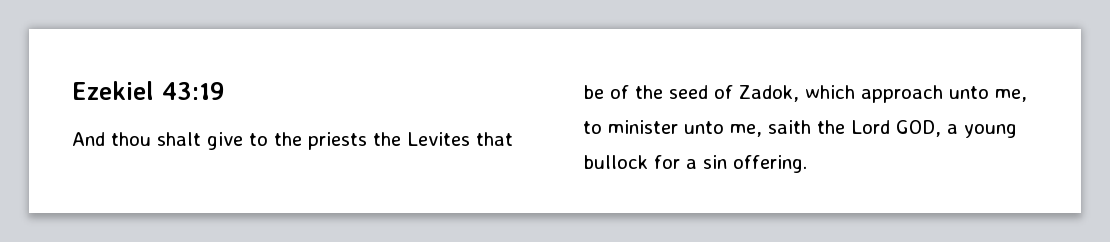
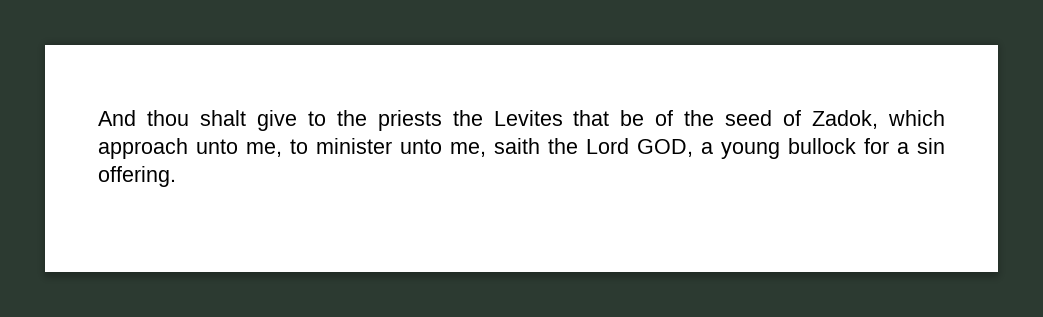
- Ezekiel 43:19

